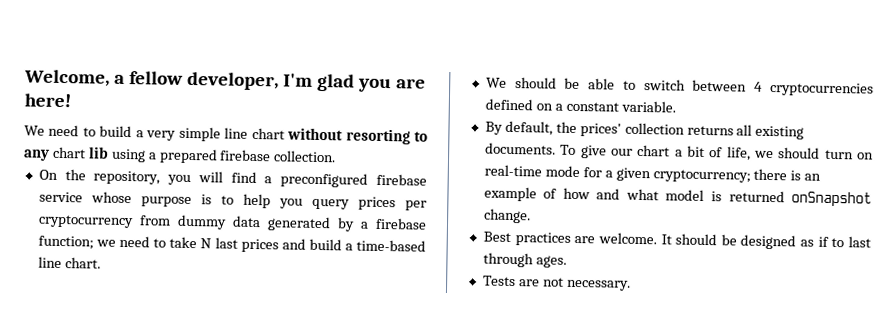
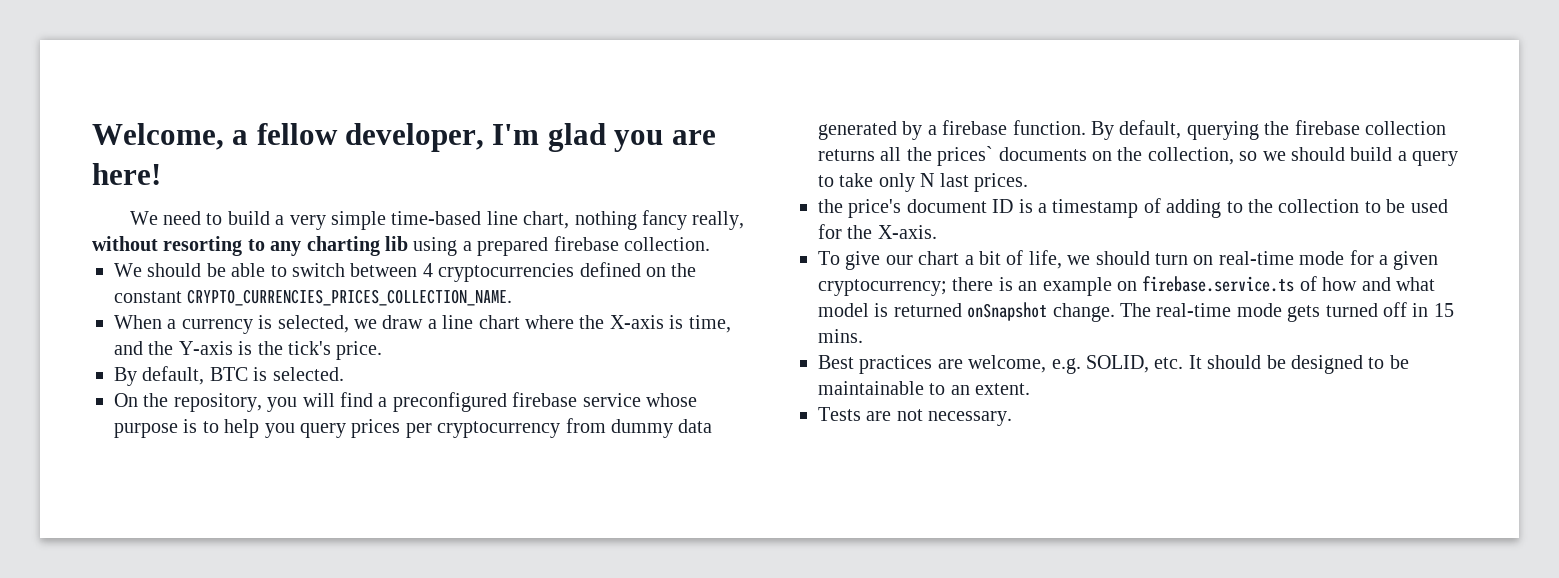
- We need to build a very simple line chart without resorting to any chart lib using a prepared firebase collection.
+ We need to build a very simple time-based line chart, nothing fancy really, without resorting to any charting lib using a prepared firebase collection.
+ We should be able to switch between 4 cryptocurrencies defined on the constant CRYPTO_CURRENCIES_PRICES_COLLECTION_NAME.
+ When a currency is selected, we draw a line chart where the X-axis is time, and the Y-axis is the tick's price.
+ By default, BTC is selected.
- On the repository, you will find a preconfigured firebase service whose purpose is to help you query prices per cryptocurrency from dummy data generated by a firebase function; we need to take N last prices and build a time-based line chart.
- We should be able to switch between 4 cryptocurrencies defined on a constant variable.
- By default, the prices' collection returns all existing documents. To give our chart a bit of life, we should turn on real-time mode for a given cryptocurrency; there is an example of how and what model is returned onSnapshot change.
- Best practices are welcome. It should be designed as if to last through ages.
+ On the repository, you will find a preconfigured firebase service whose purpose is to help you query prices per cryptocurrency from dummy data generated by a firebase function. By default, querying the firebase collection returns all the prices` documents on the collection, so we should build a query to take only N last prices.
+ the price's document ID is a timestamp of adding to the collection to be used for the X-axis.
+ To give our chart a bit of life, we should turn on real-time mode for a given cryptocurrency; there is an example on firebase.service.ts of how and what model is returned onSnapshot change. The real-time mode gets turned off in 15 mins.
+ Best practices are welcome, e.g. SOLID, etc. It should be designed to be maintainable to an extent.

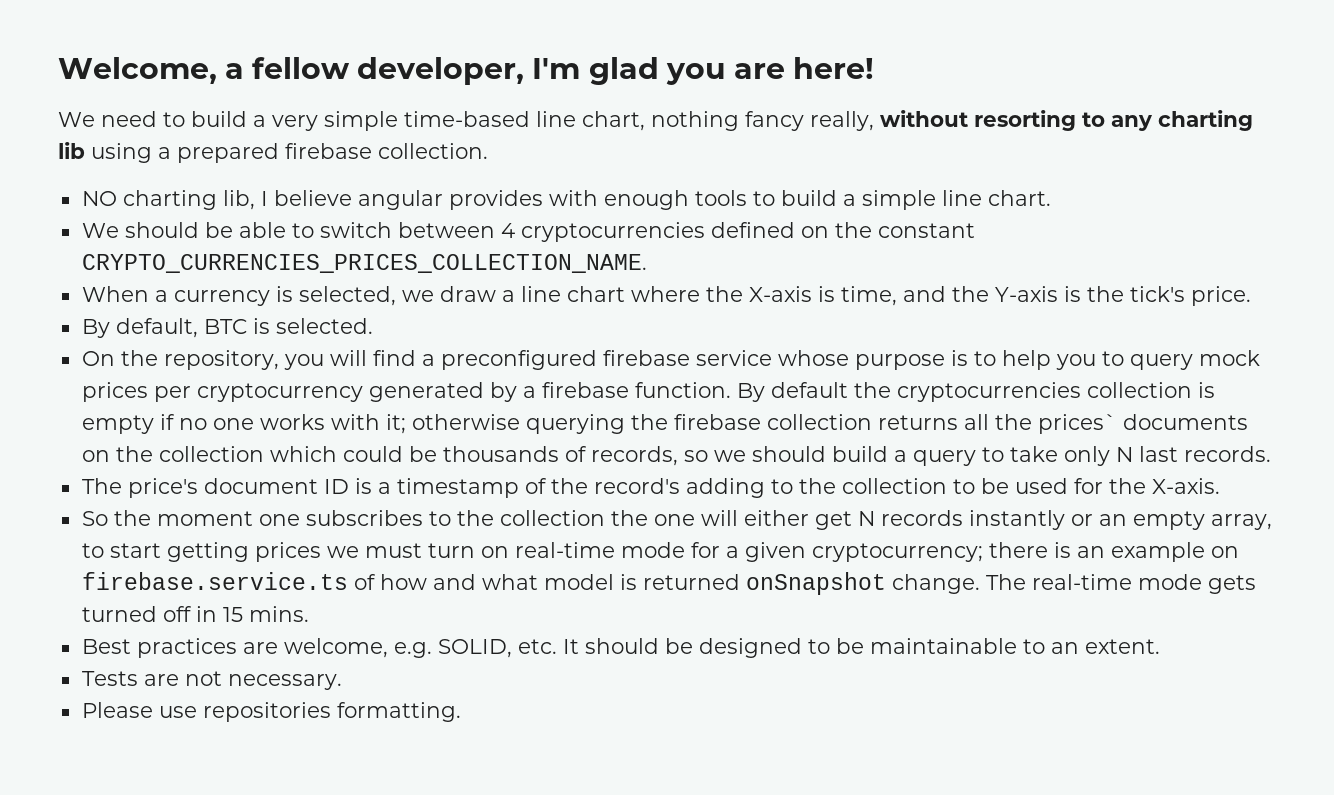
+ NO charting lib, I believe angular provides with enough tools to build a simple line chart.
- On the repository, you will find a preconfigured firebase service whose purpose is to help you query prices per cryptocurrency from dummy data generated by a firebase function.
+ On the repository, you will find a preconfigured firebase service whose purpose is to help you to query mock prices per cryptocurrency generated by a firebase function.
- By default, querying the firebase collection returns all the prices` documents on the collection, so we should build a query to take only N last prices.
- the price's document ID is a timestamp of adding to the collection to be used for the X-axis.
+ By default the cryptocurrencies collection is empty if no one works with it; otherwise querying the firebase collection returns all the prices` documents on the collection which could be thousands of records, so we should build a query to take only N last records.
+ The price's document ID is a timestamp of the record's adding to the collection to be used for the X-axis.
- To give our chart a bit of life, we should turn on real-time mode for a given cryptocurrency; there is an example on firebase.service.ts of how and what model is returned onSnapshot change.
+ So the moment one subscribes to the collection the one will either get N records instantly or an empty array, to start getting prices we must turn on real-time mode for a given cryptocurrency; there is an example on firebase.service.ts of how and what model is returned onSnapshot change.
+ Please use repositories formatting.

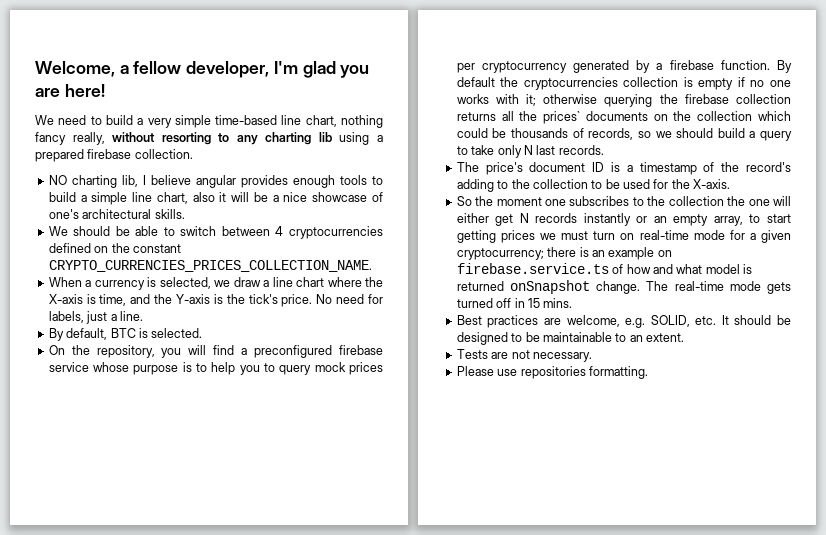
- NO charting lib, I believe angular provides with enough tools to build a simple line chart.
+ NO charting lib, I believe angular provides enough tools to build a simple line chart, also it will be a nice showcase of one's architectural skills.
+ No need for labels, just a line.

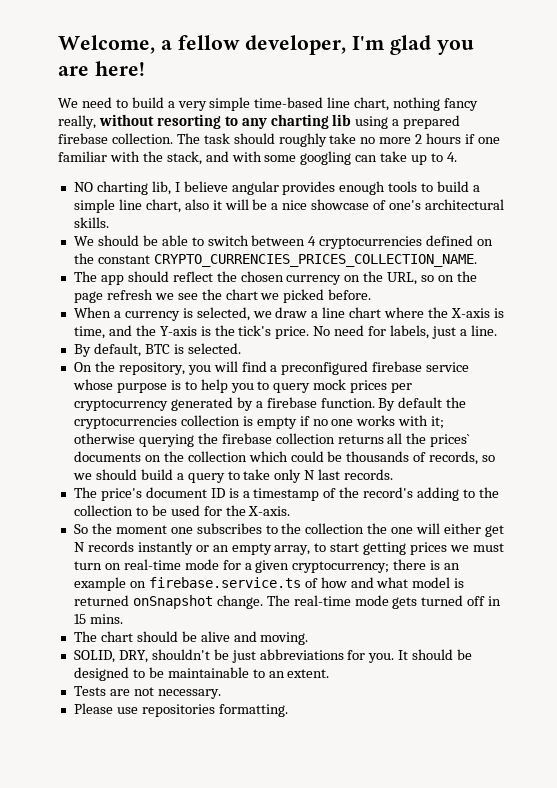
+ The task should roughly take no more 2 hours if one familiar with the stack, and with some googling can take up to 4.
+ The app should reflect the chosen currency on the URL, so on the page refresh we see the chart we picked before.
- Best practices are welcome, e.g. SOLID, etc. It should be designed to be maintainable to an extent.
+ The chart should be alive and moving.
+ SOLID, DRY, shouldn't be just abbreviations for you. It should be designed to be maintainable to an extent.

